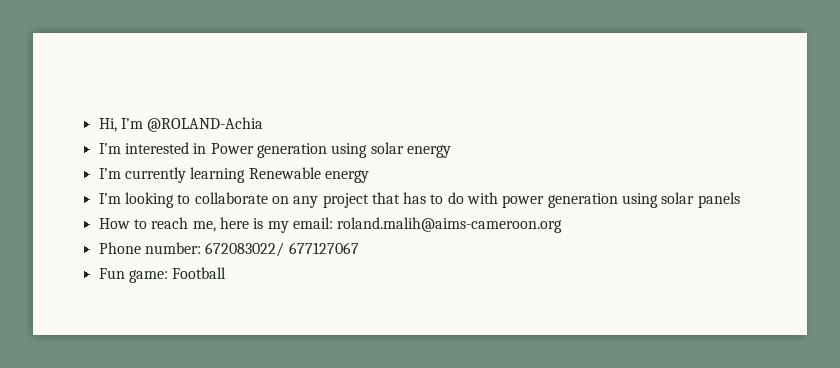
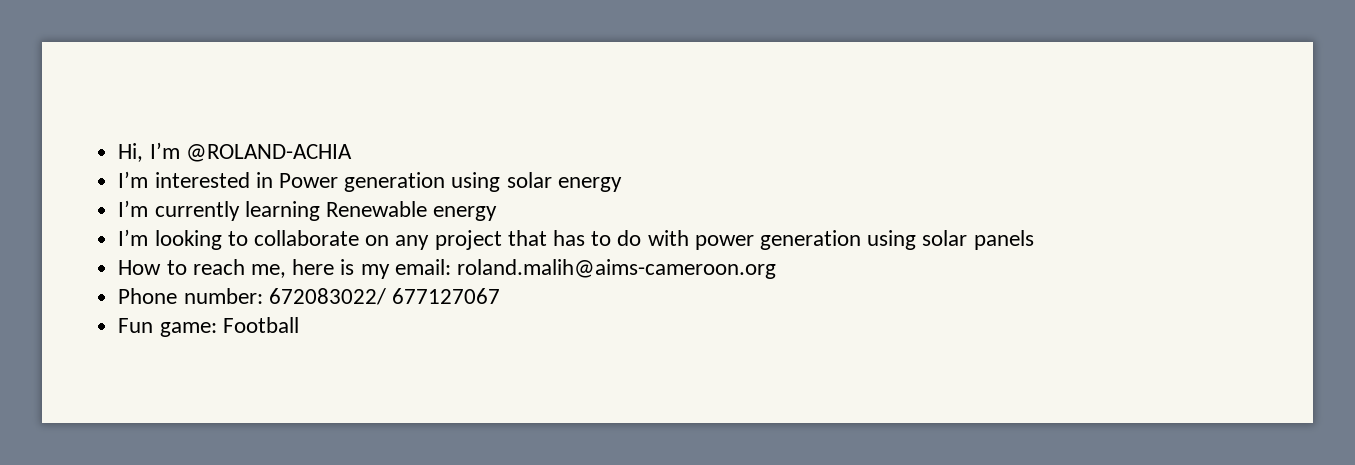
- Hi, I’m @ROLAND-Achia
+ Hi, I’m @ROLAND-ACHIA

